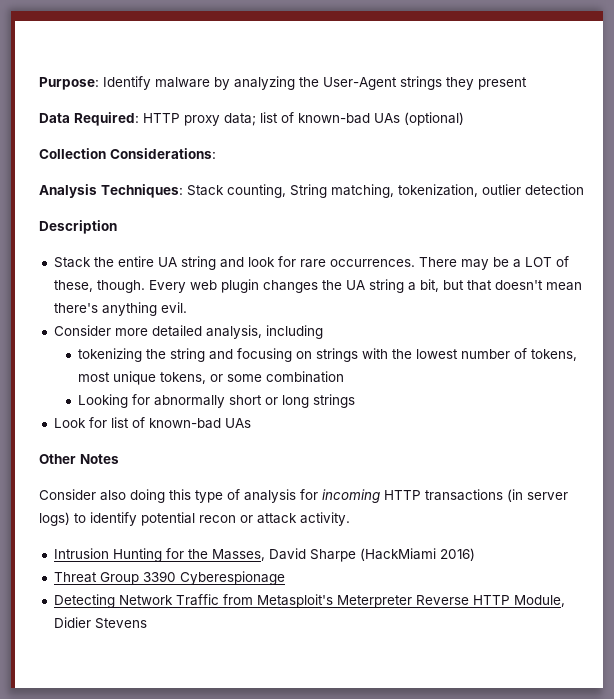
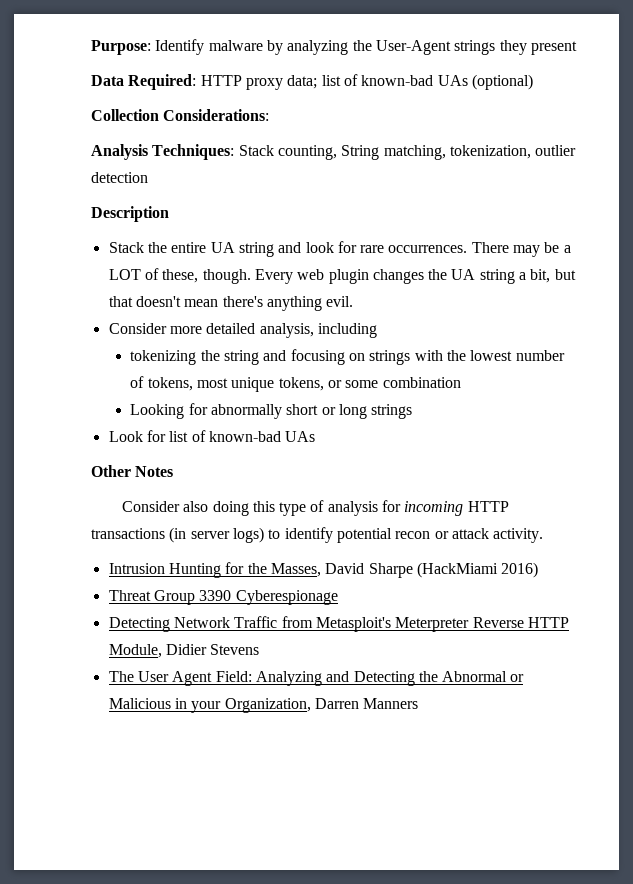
+ The User Agent Field: Analyzing and Detecting the Abnormal or Malicious in your Organization, Darren Manners

